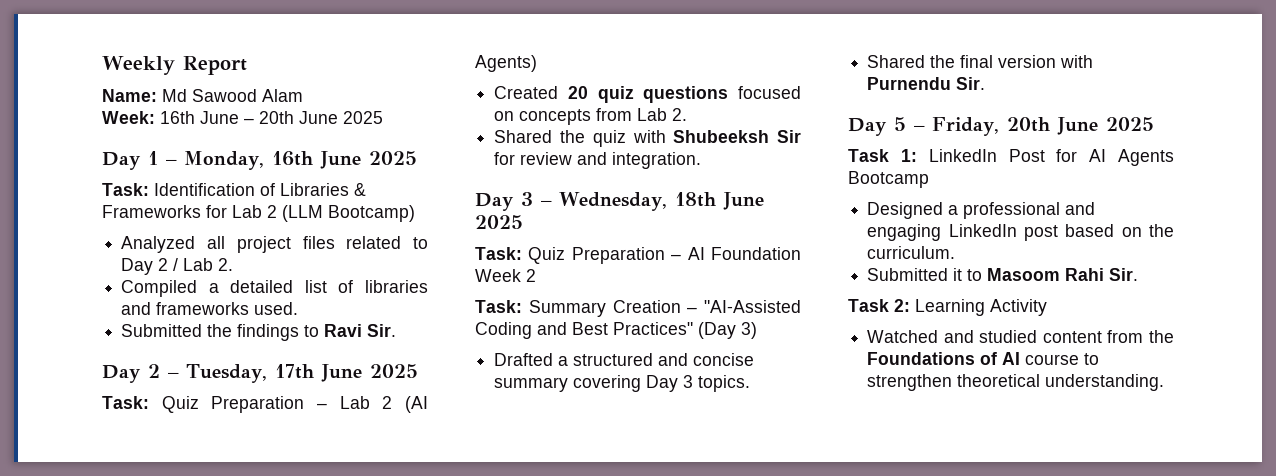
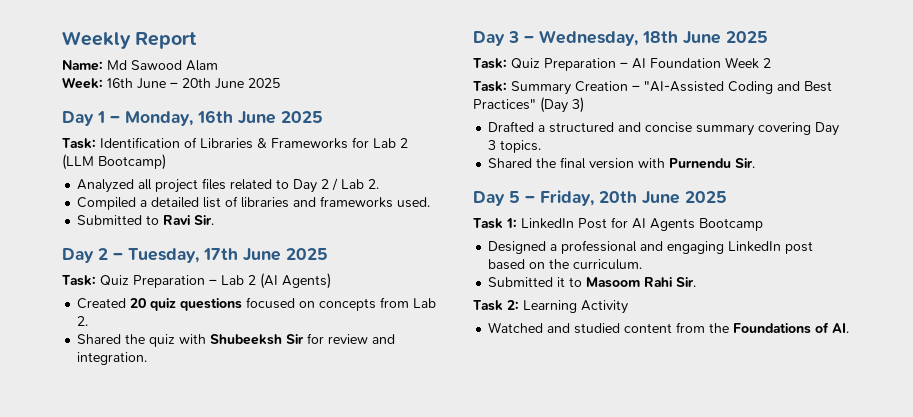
- Submitted the findings to Ravi Sir.
+ Submitted to Ravi Sir.
- Watched and studied content from the Foundations of AI course to strengthen theoretical understanding.
+ Watched and studied content from the Foundations of AI.

